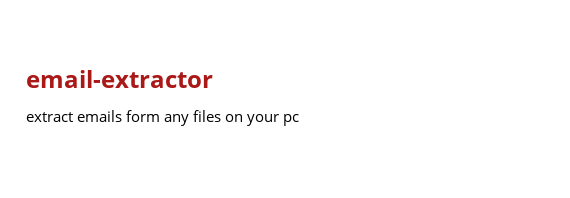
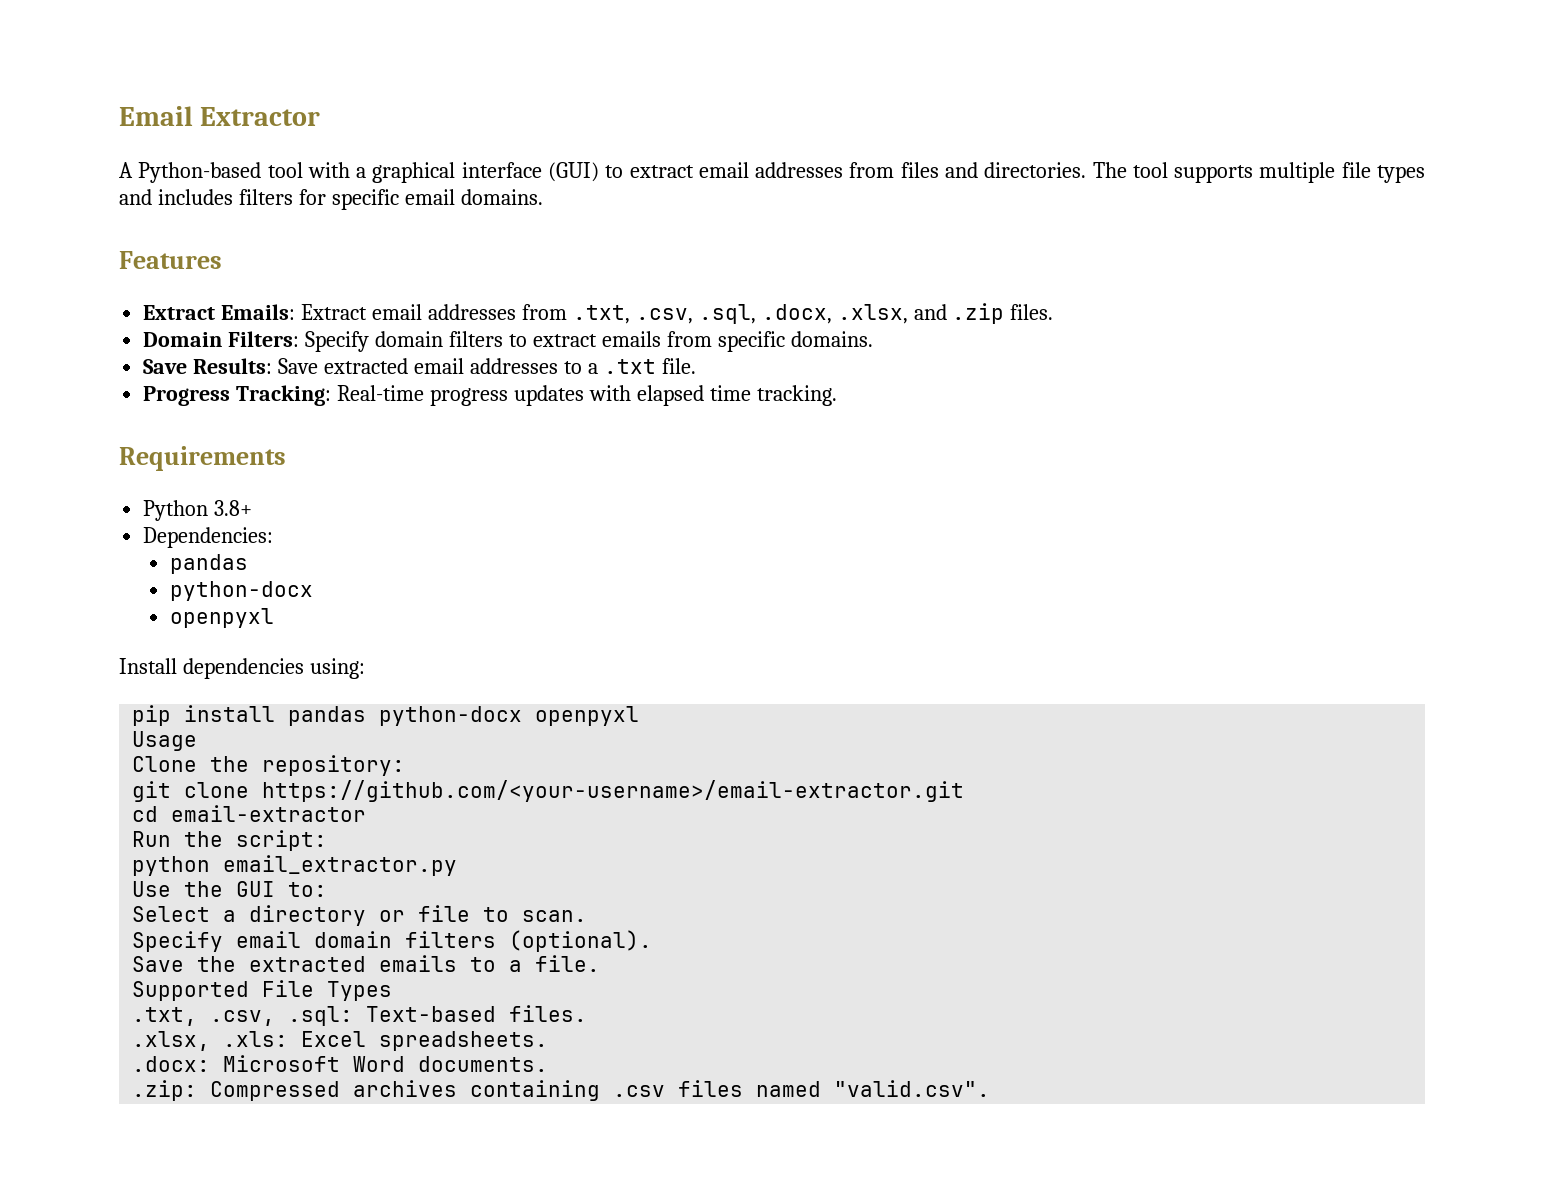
- email-extractor
- extract emails form any files on your pc
+ Email Extractor
+ A Python-based tool with a graphical interface (GUI) to extract email addresses from files and directories. The tool supports multiple file types and includes filters for specific email domains.
+ Features
+ Extract Emails: Extract email addresses from .txt, .csv, .sql, .docx, .xlsx, and .zip files.
+ Domain Filters: Specify domain filters to extract emails from specific domains.
+ Save Results: Save extracted email addresses to a .txt file.
+ Progress Tracking: Real-time progress updates with elapsed time tracking.
+ Requirements
+ Python 3.8+
+ Dependencies:
+ pandas
+ python-docx
+ openpyxl
+ Install dependencies using:
+ pip install pandas python-docx openpyxl
+ Usage
+ Clone the repository:
+ git clone https://github.com/<your-username>/email-extractor.git
+ cd email-extractor
+ Run the script:
+ python email_extractor.py
+ Use the GUI to:
+ Select a directory or file to scan.
+ Specify email domain filters (optional).
+ Save the extracted emails to a file.
+ Supported File Types
+ .txt, .csv, .sql: Text-based files.
+ .xlsx, .xls: Excel spreadsheets.
+ .docx: Microsoft Word documents.
+ .zip: Compressed archives containing .csv files named "valid.csv".

